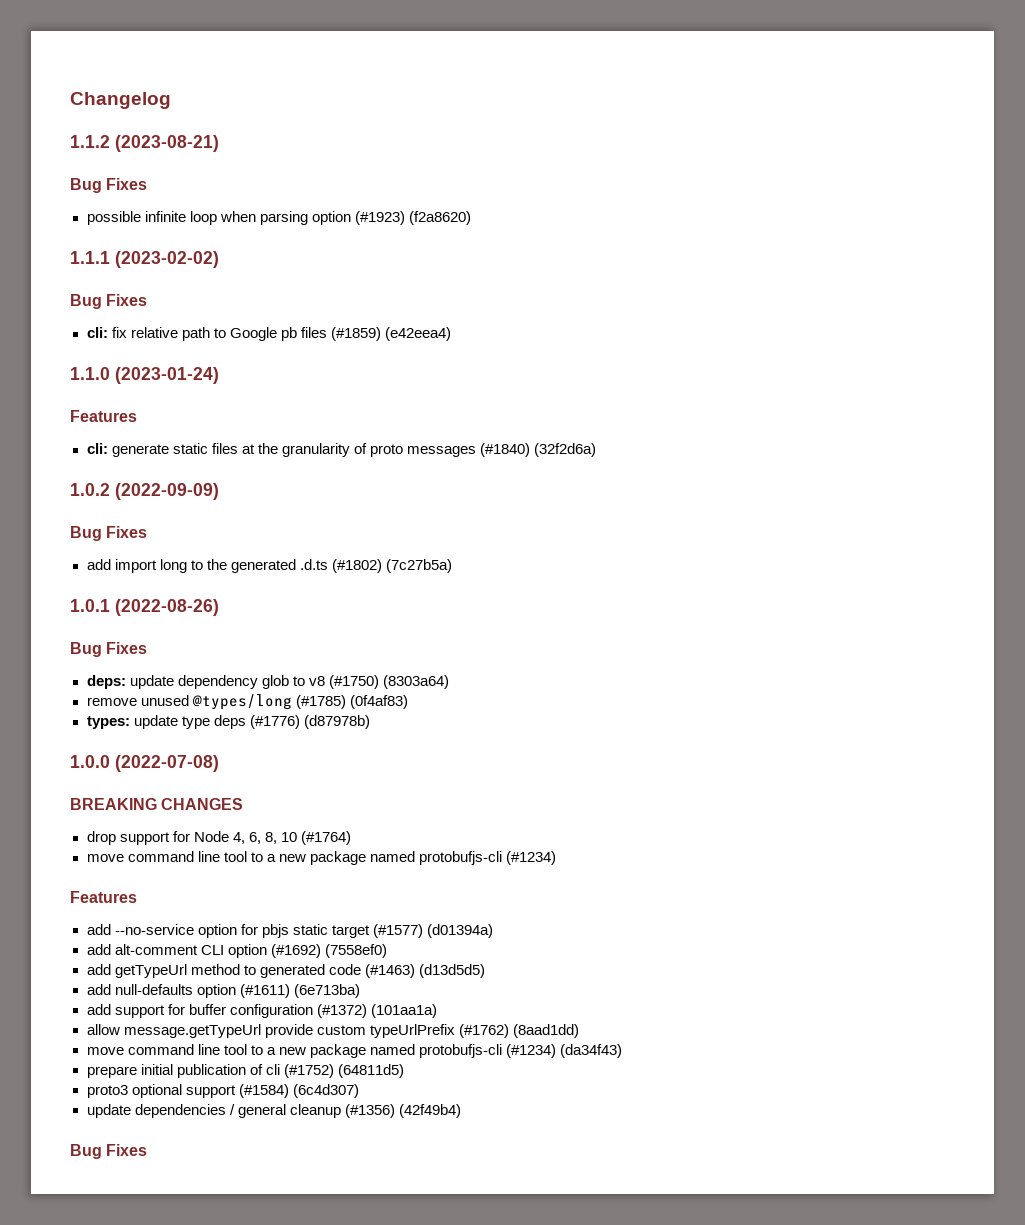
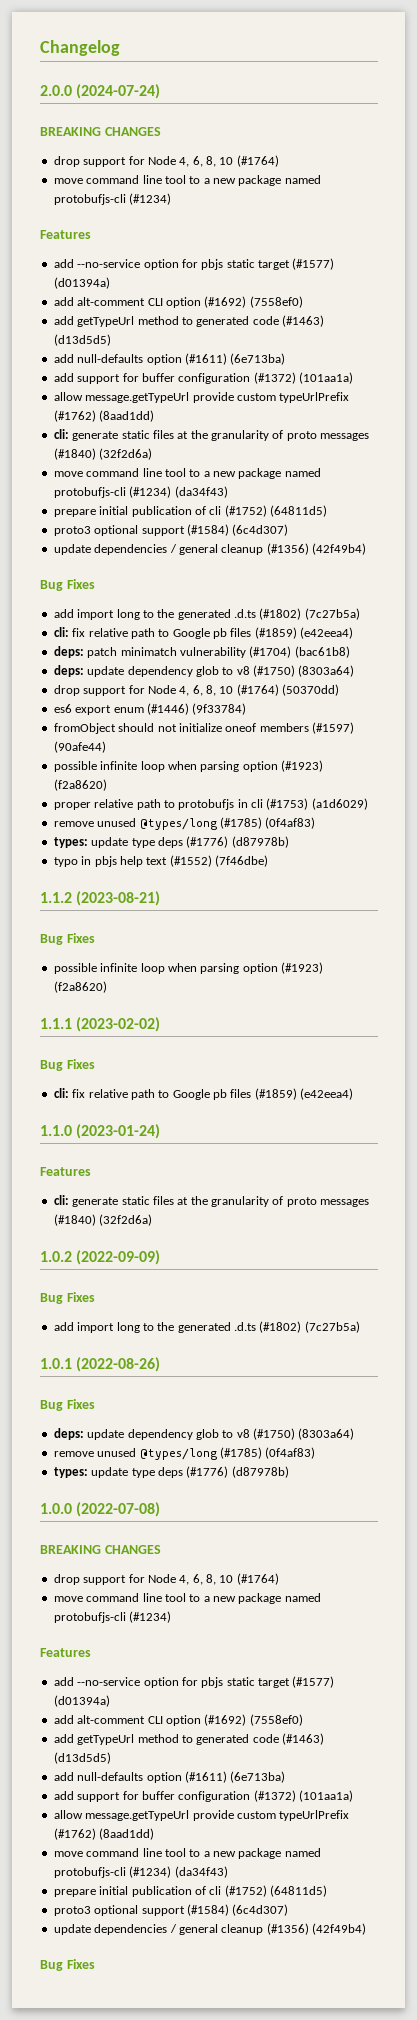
+ 2.0.0 (2024-07-24)
+ BREAKING CHANGES
+ drop support for Node 4, 6, 8, 10 (#1764)
+ move command line tool to a new package named protobufjs-cli (#1234)
+ Features
+ add --no-service option for pbjs static target (#1577) (d01394a)
+ add alt-comment CLI option (#1692) (7558ef0)
+ add getTypeUrl method to generated code (#1463) (d13d5d5)
+ add null-defaults option (#1611) (6e713ba)
+ add support for buffer configuration (#1372) (101aa1a)
+ allow message.getTypeUrl provide custom typeUrlPrefix (#1762) (8aad1dd)
+ cli: generate static files at the granularity of proto messages (#1840) (32f2d6a)
+ move command line tool to a new package named protobufjs-cli (#1234) (da34f43)
+ prepare initial publication of cli (#1752) (64811d5)
+ proto3 optional support (#1584) (6c4d307)
+ update dependencies / general cleanup (#1356) (42f49b4)
+ Bug Fixes
+ add import long to the generated .d.ts (#1802) (7c27b5a)
+ cli: fix relative path to Google pb files (#1859) (e42eea4)
+ deps: patch minimatch vulnerability (#1704) (bac61b8)
+ deps: update dependency glob to v8 (#1750) (8303a64)
+ drop support for Node 4, 6, 8, 10 (#1764) (50370dd)
+ es6 export enum (#1446) (9f33784)
+ fromObject should not initialize oneof members (#1597) (90afe44)
+ possible infinite loop when parsing option (#1923) (f2a8620)
+ proper relative path to protobufjs in cli (#1753) (a1d6029)
+ remove unused @types/long (#1785) (0f4af83)
+ types: update type deps (#1776) (d87978b)
+ typo in pbjs help text (#1552) (7f46dbe)

